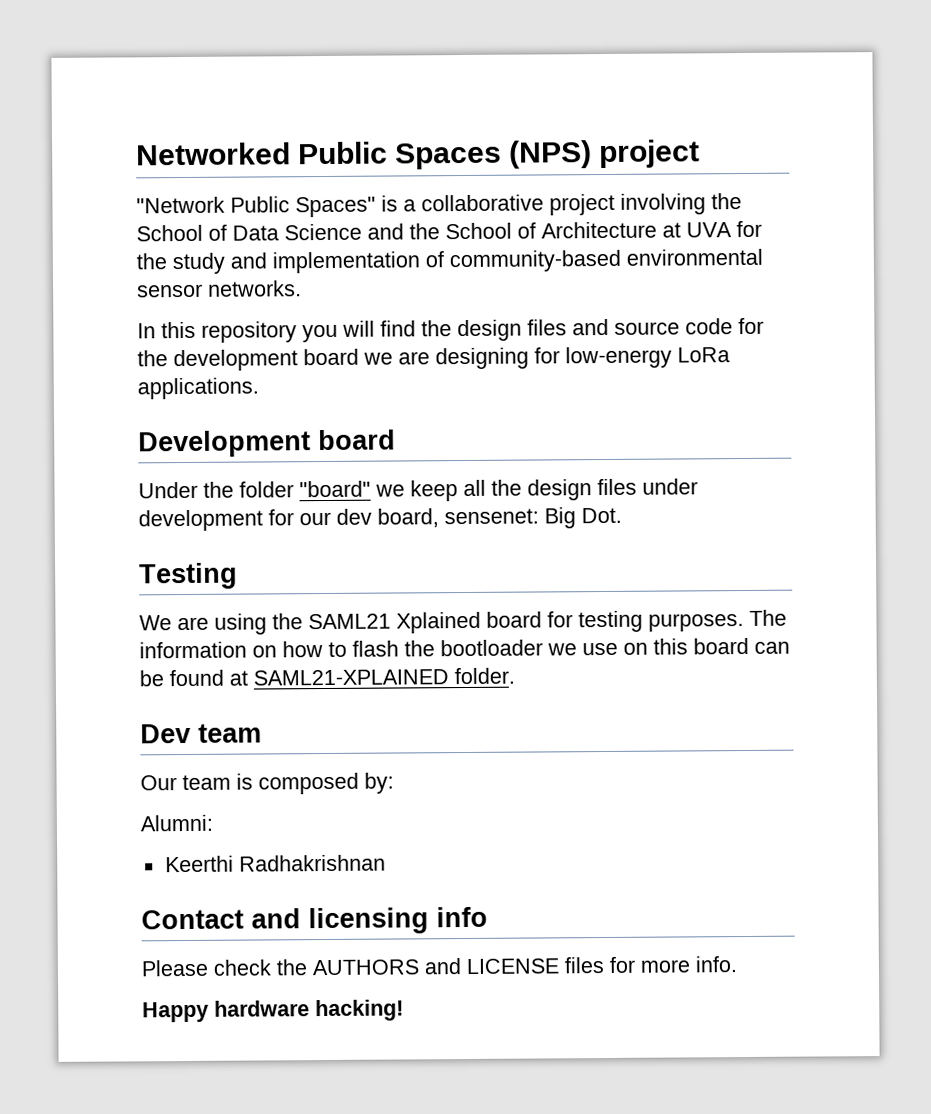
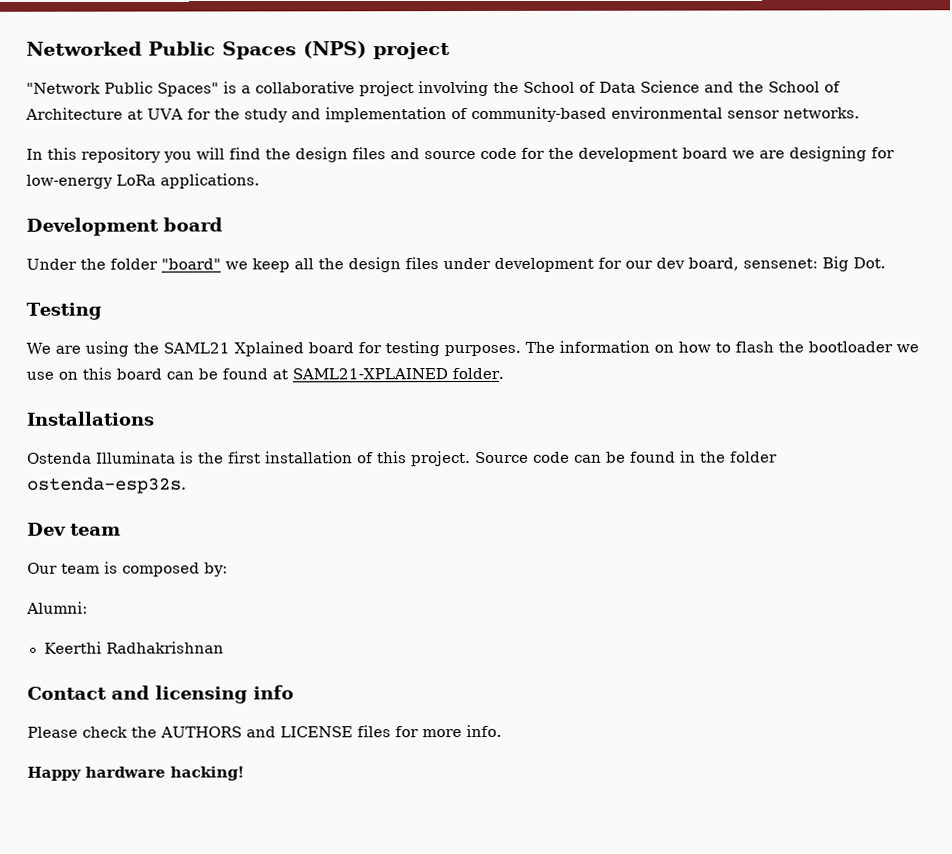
+ Installations
+ Ostenda Illuminata is the first installation of this project. Source code can be found in the folder ostenda-esp32s.

